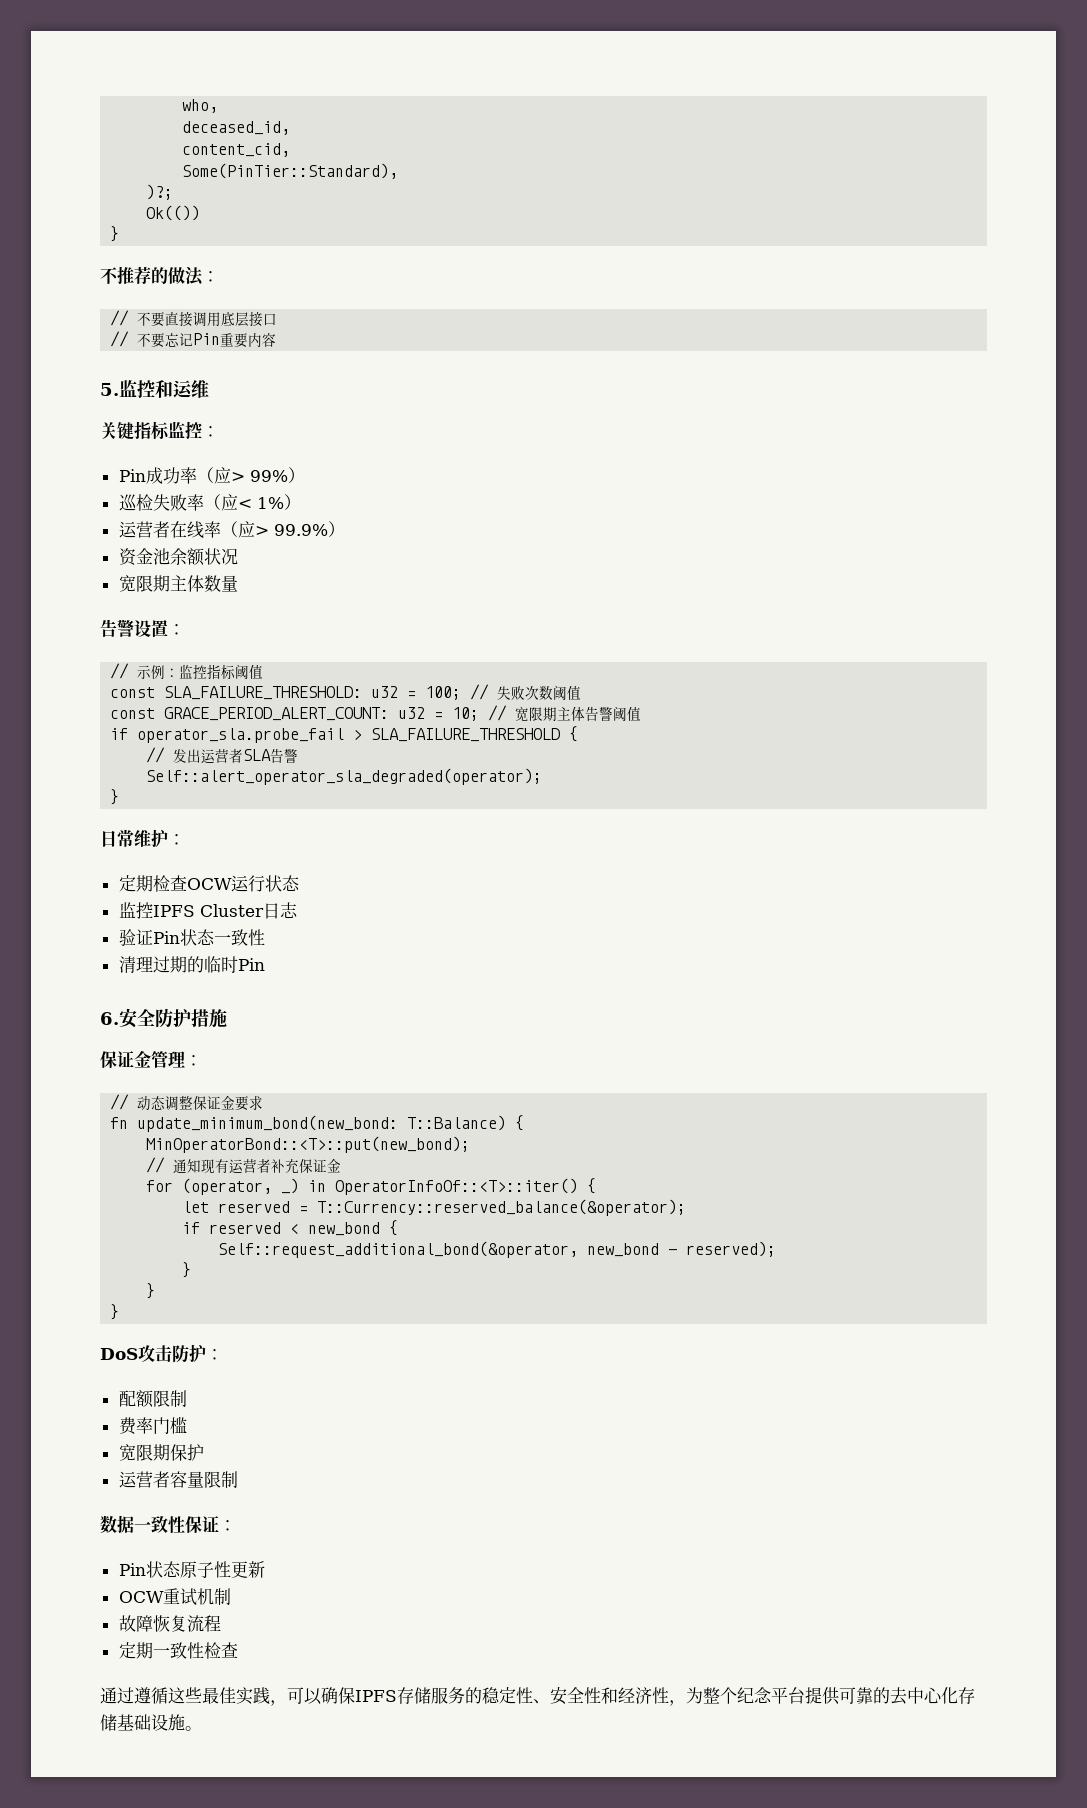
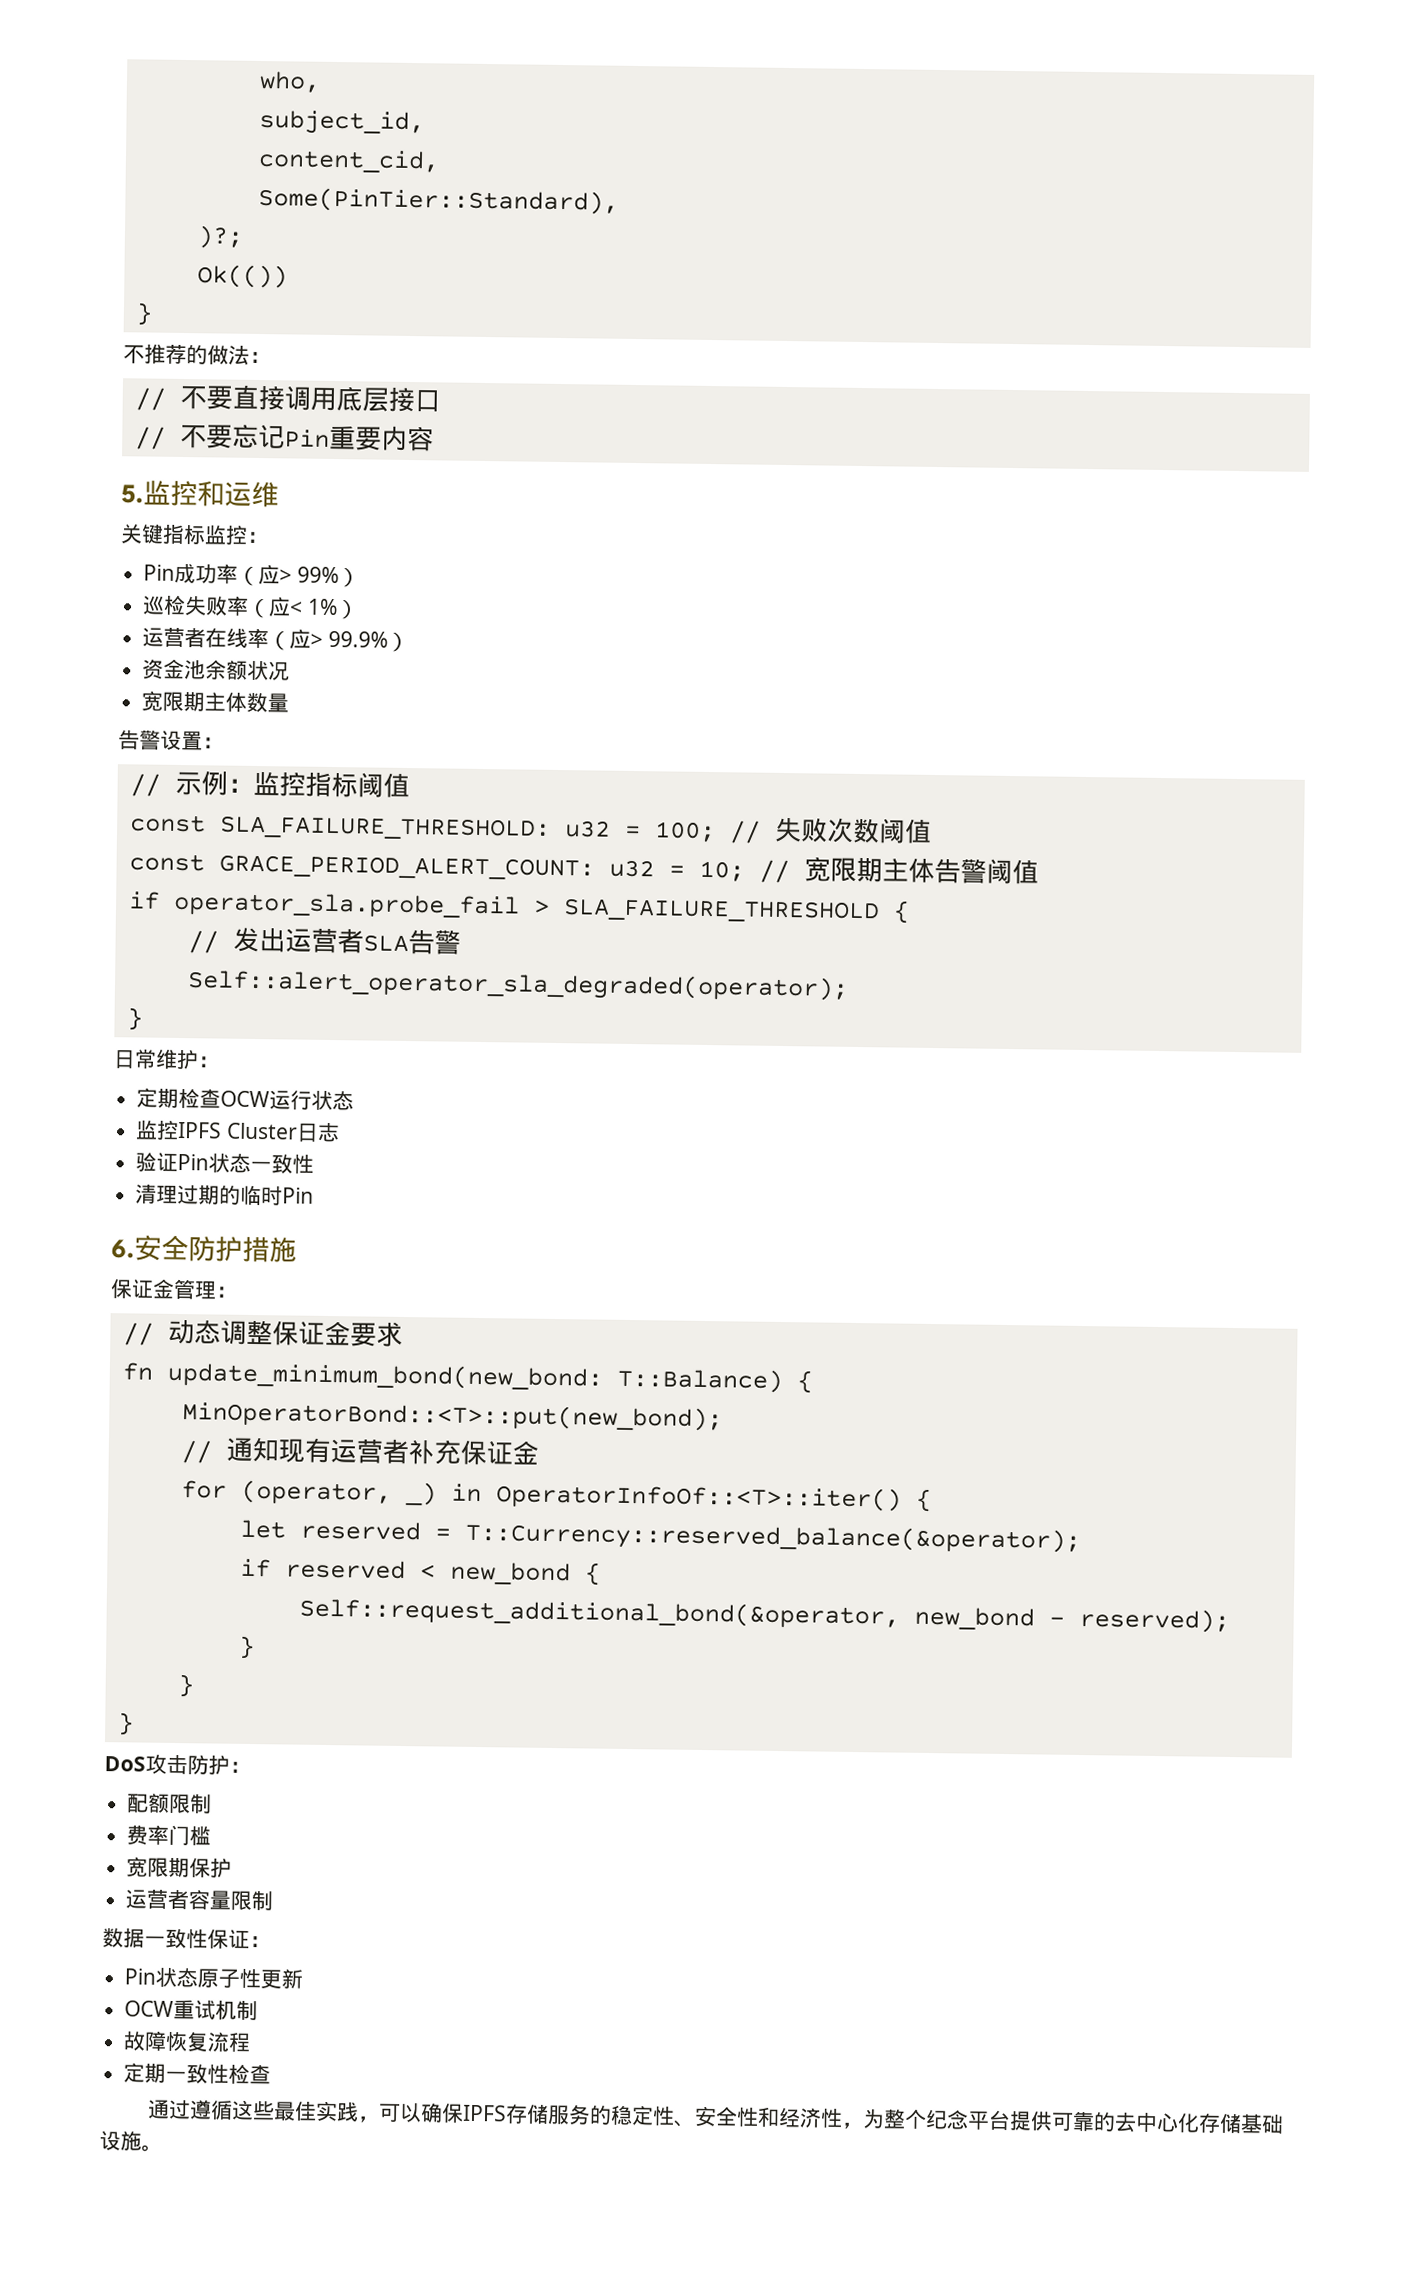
- deceased_id,
+ subject_id,

